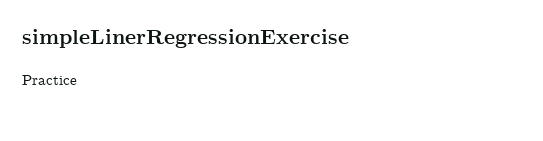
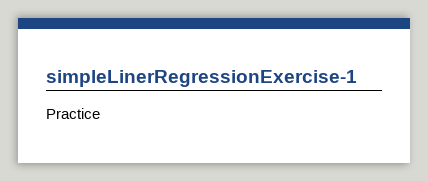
- simpleLinerRegressionExercise
+ simpleLinerRegressionExercise-1

